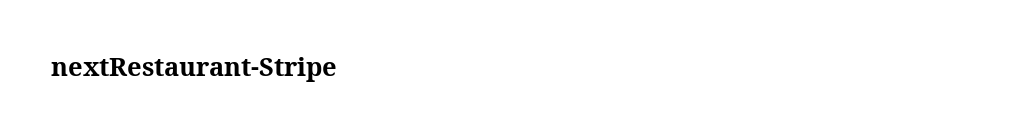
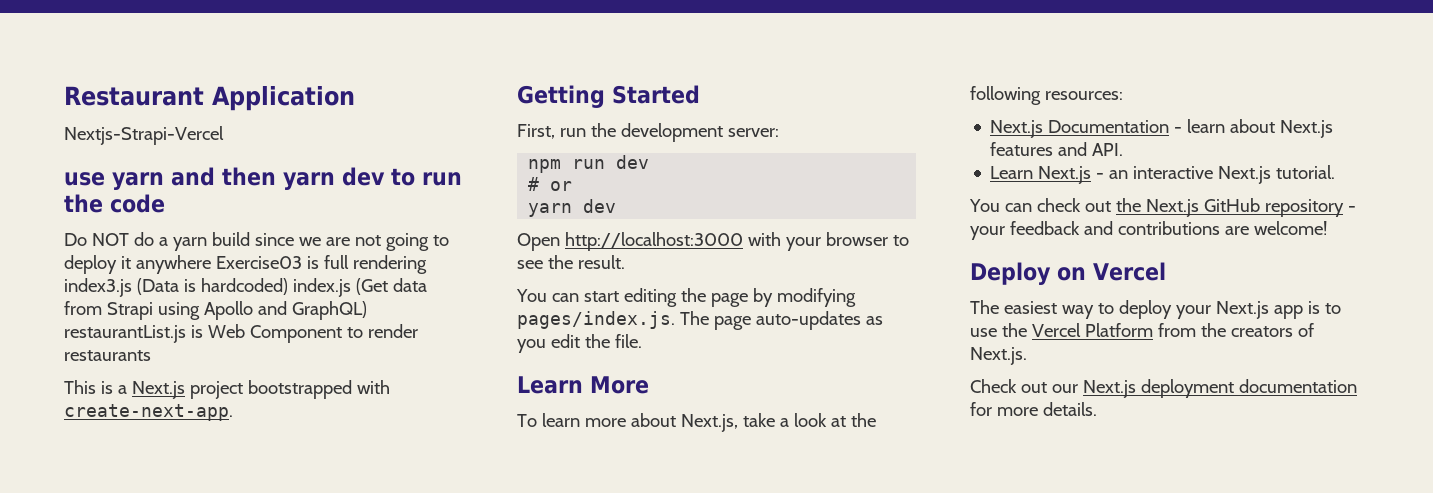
- nextRestaurant-Stripe
+ Restaurant Application
+ Nextjs-Strapi-Vercel
+ use yarn and then yarn dev to run the code
+ Do NOT do a yarn build since we are not going to deploy it anywhere Exercise03 is full rendering index3.js (Data is hardcoded) index.js (Get data from Strapi using Apollo and GraphQL) restaurantList.js is Web Component to render restaurants
+ This is a Next.js project bootstrapped with create-next-app.
+ Getting Started
+ First, run the development server:
+ npm run dev
+ # or
+ yarn dev
+ Open http://localhost:3000 with your browser to see the result.
+ You can start editing the page by modifying pages/index.js. The page auto-updates as you edit the file.
+ Learn More
+ To learn more about Next.js, take a look at the following resources:
+ Next.js Documentation - learn about Next.js features and API.
+ Learn Next.js - an interactive Next.js tutorial.
+ You can check out the Next.js GitHub repository - your feedback and contributions are welcome!
+ Deploy on Vercel
+ The easiest way to deploy your Next.js app is to use the Vercel Platform from the creators of Next.js.
+ Check out our Next.js deployment documentation for more details.

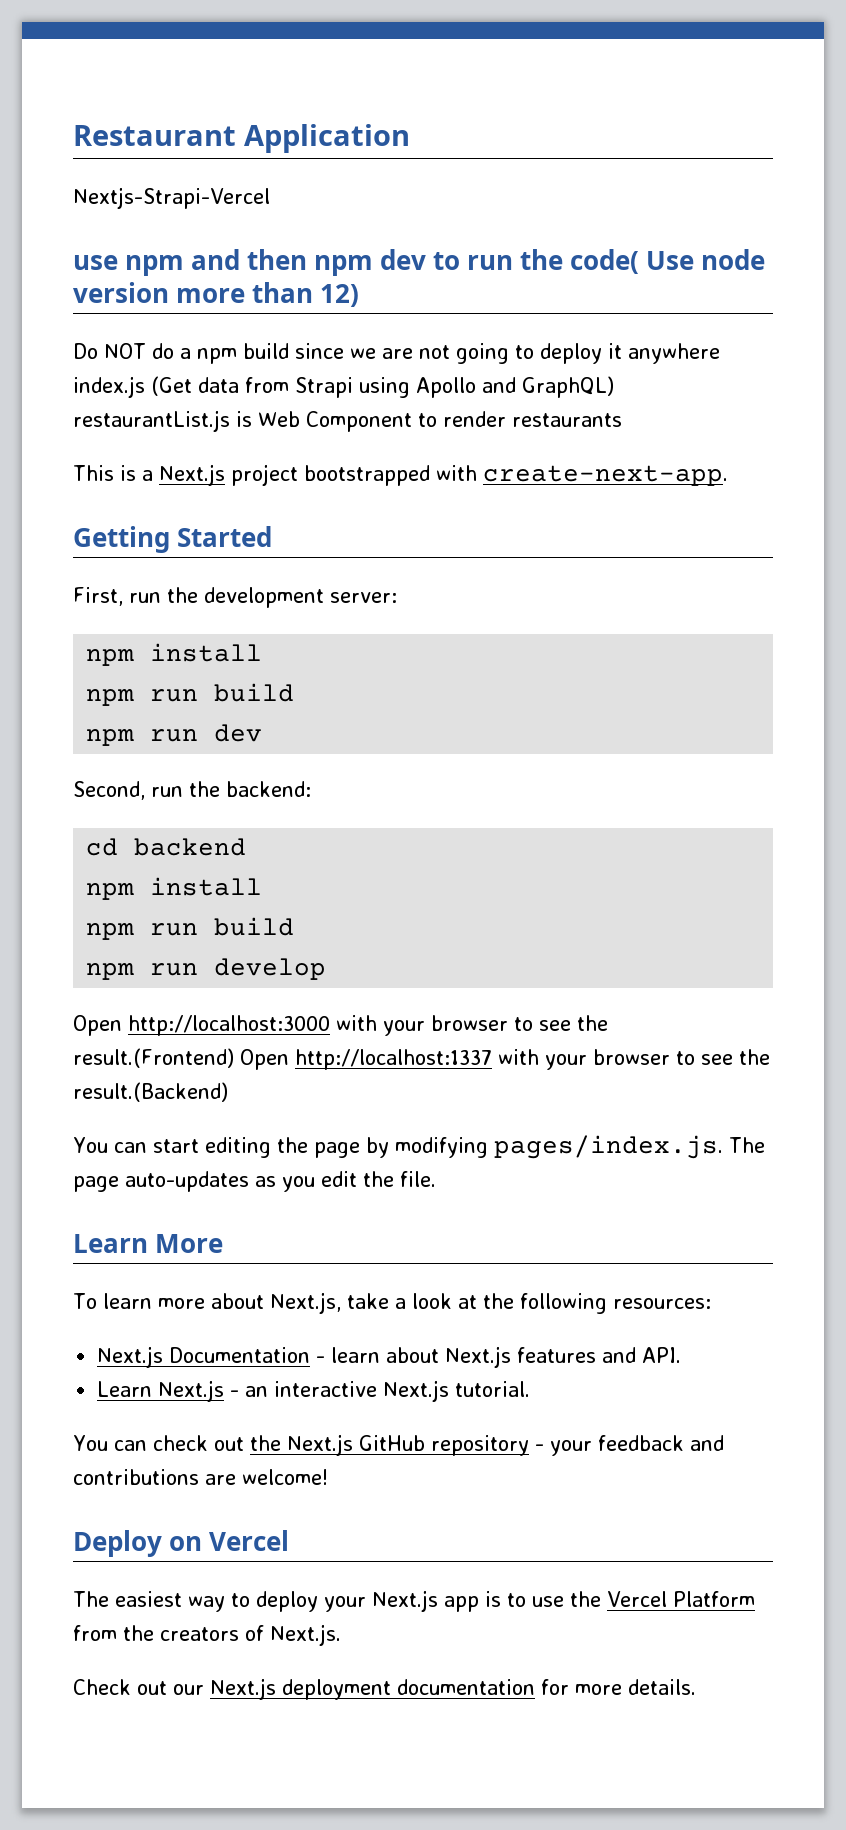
- use yarn and then yarn dev to run the code
+ use npm and then npm dev to run the code( Use node version more than 12)
- Do NOT do a yarn build since we are not going to deploy it anywhere Exercise03 is full rendering index3.js (Data is hardcoded) index.js (Get data from Strapi using Apollo and GraphQL) restaurantList.js is Web Component to render restaurants
+ Do NOT do a npm build since we are not going to deploy it anywhere index.js (Get data from Strapi using Apollo and GraphQL) restaurantList.js is Web Component to render restaurants
  First, run the development server:
+ npm install
+ npm run build
  npm run dev
- # or
- yarn dev
+ Second, run the backend:
+ cd backend
+ npm install
+ npm run build
+ npm run develop
- Open http://localhost:3000 with your browser to see the result.
+ Open http://localhost:3000 with your browser to see the result.(Frontend) Open http://localhost:1337 with your browser to see the result.(Backend)

